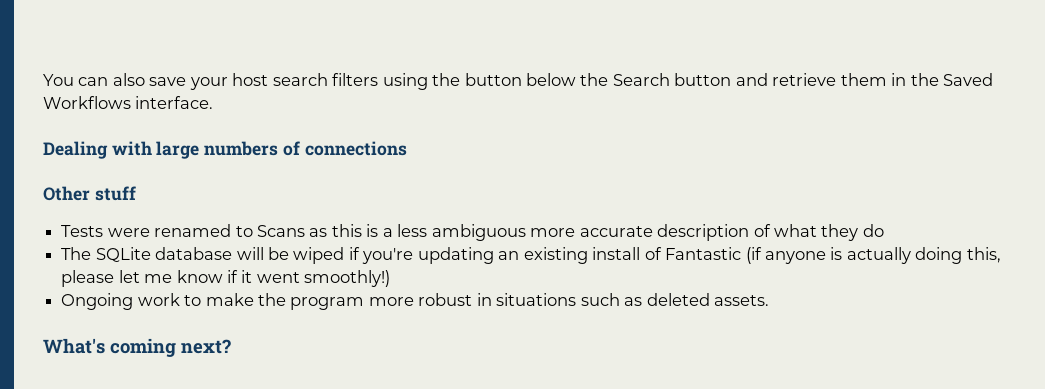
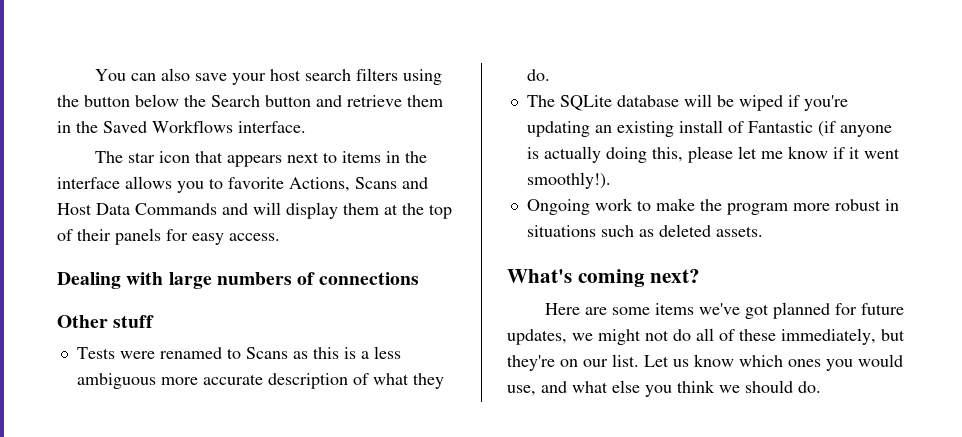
+ The star icon that appears next to items in the interface allows you to favorite Actions, Scans and Host Data Commands and will display them at the top of their panels for easy access.
- Tests were renamed to Scans as this is a less ambiguous more accurate description of what they do
+ Tests were renamed to Scans as this is a less ambiguous more accurate description of what they do.
- The SQLite database will be wiped if you're updating an existing install of Fantastic (if anyone is actually doing this, please let me know if it went smoothly!)
+ The SQLite database will be wiped if you're updating an existing install of Fantastic (if anyone is actually doing this, please let me know if it went smoothly!).
+ Here are some items we've got planned for future updates, we might not do all of these immediately, but they're on our list. Let us know which ones you would use, and what else you think we should do.

